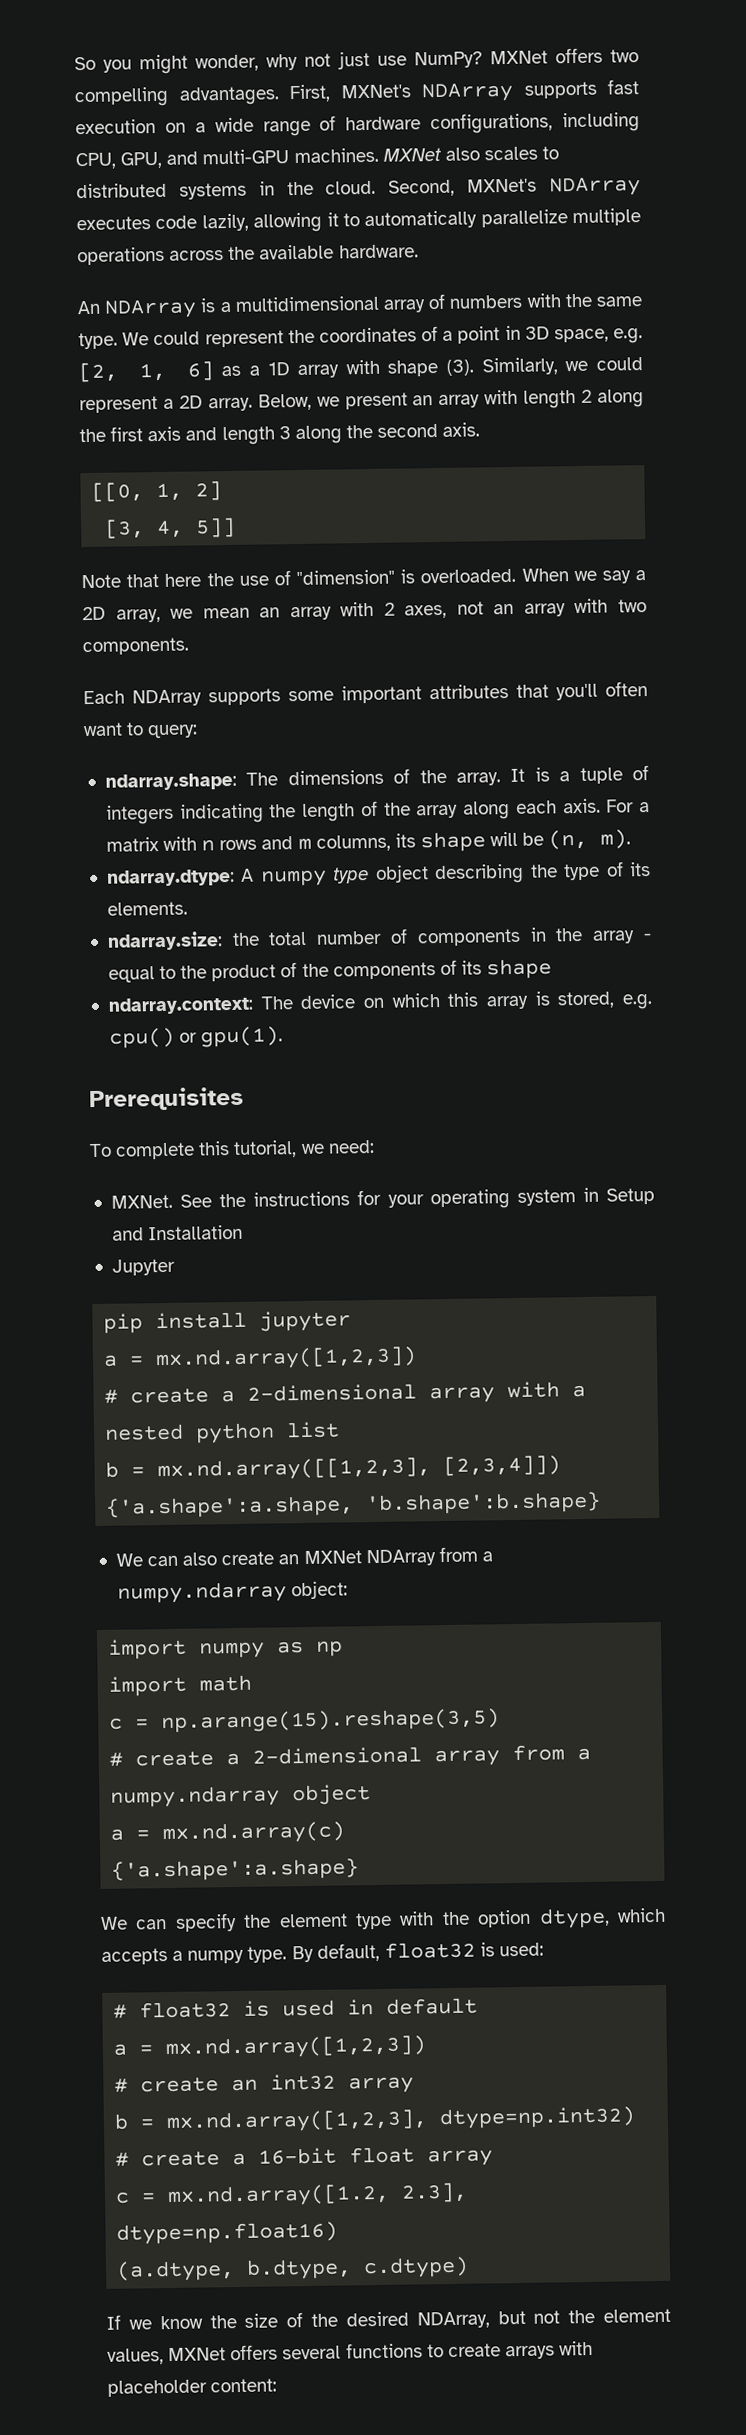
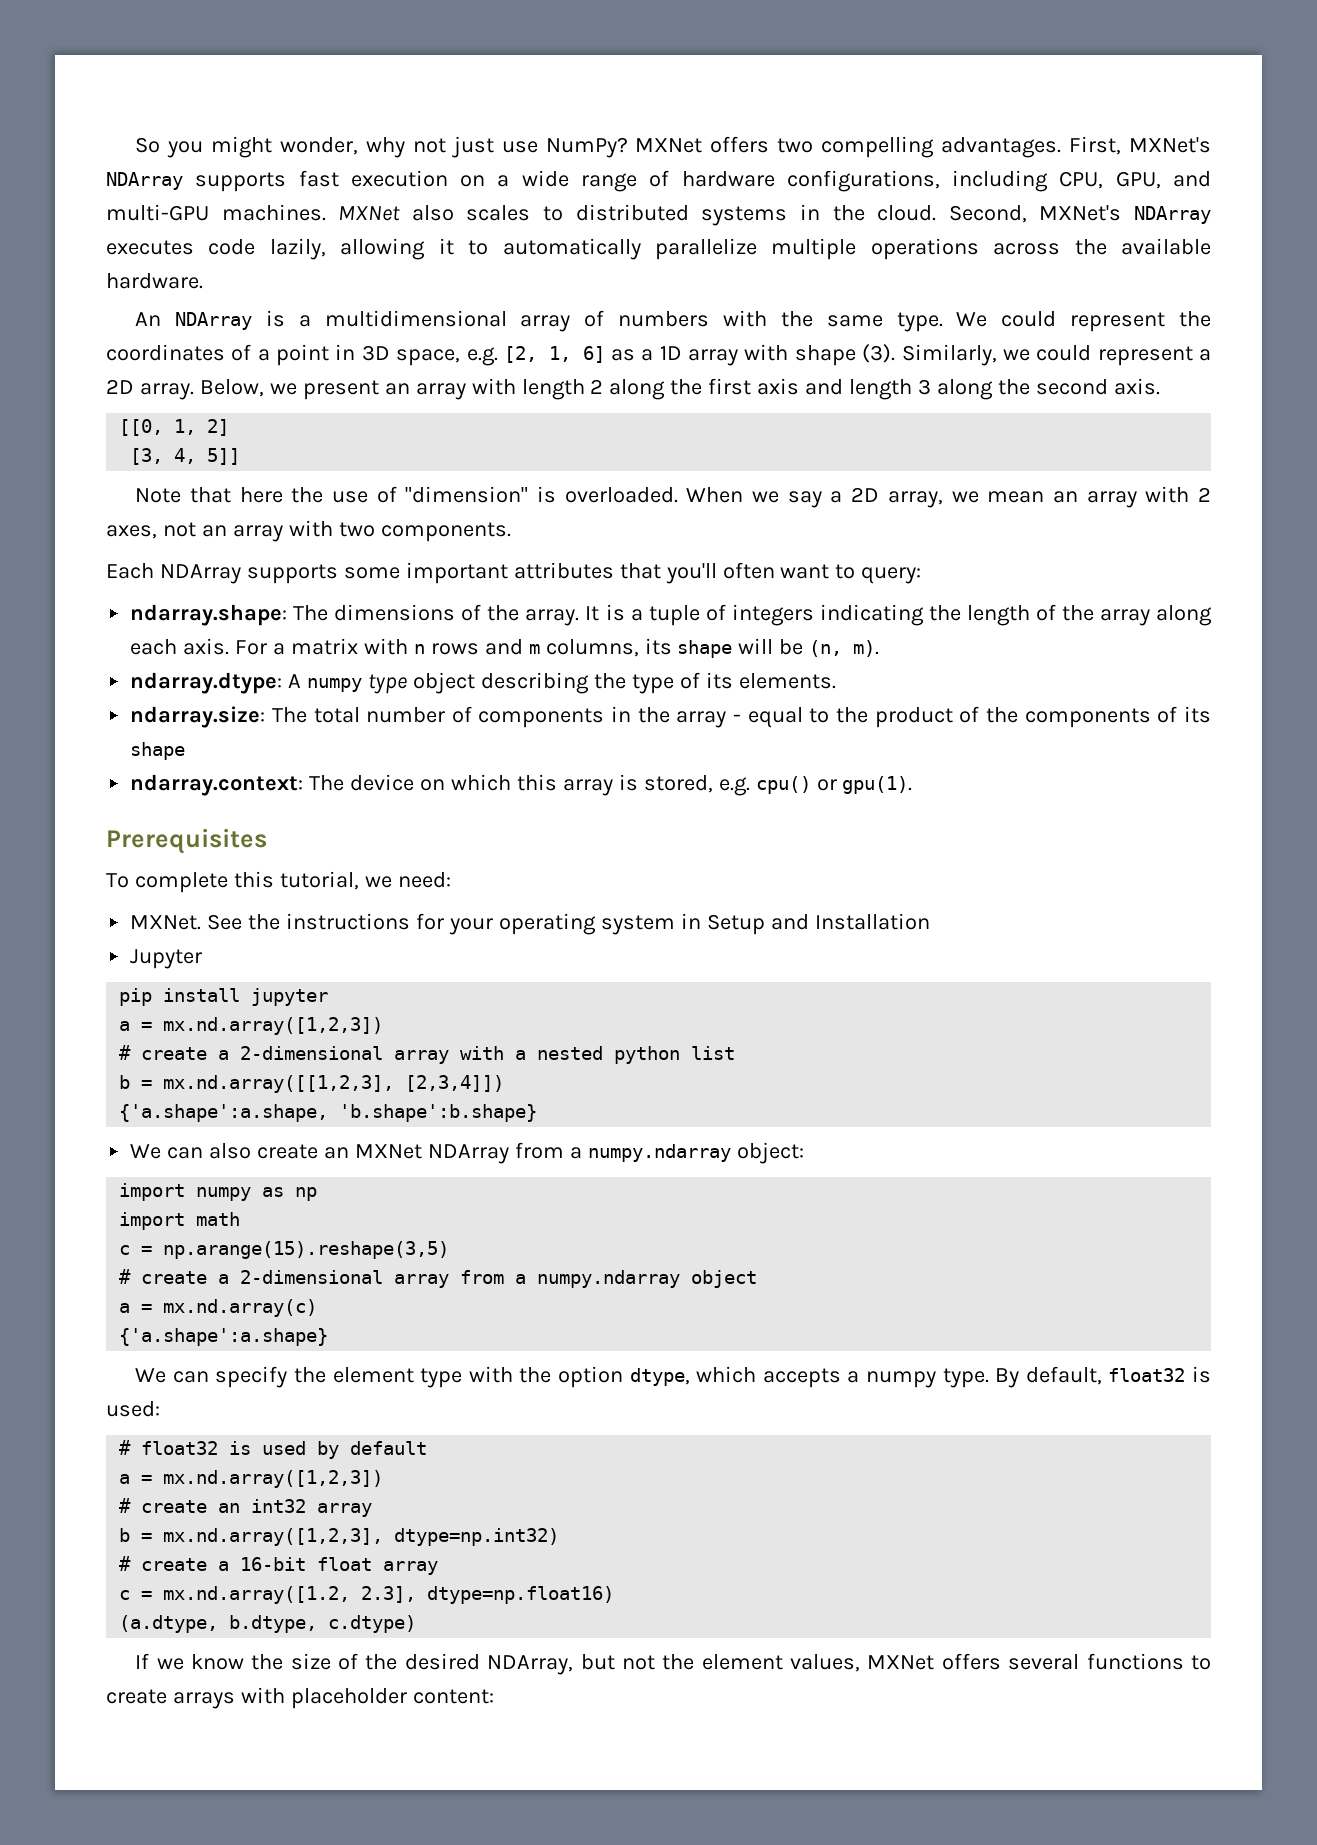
- ndarray.size: the total number of components in the array - equal to the product of the components of its shape
+ ndarray.size: The total number of components in the array - equal to the product of the components of its shape
- # float32 is used in default
+ # float32 is used by default

